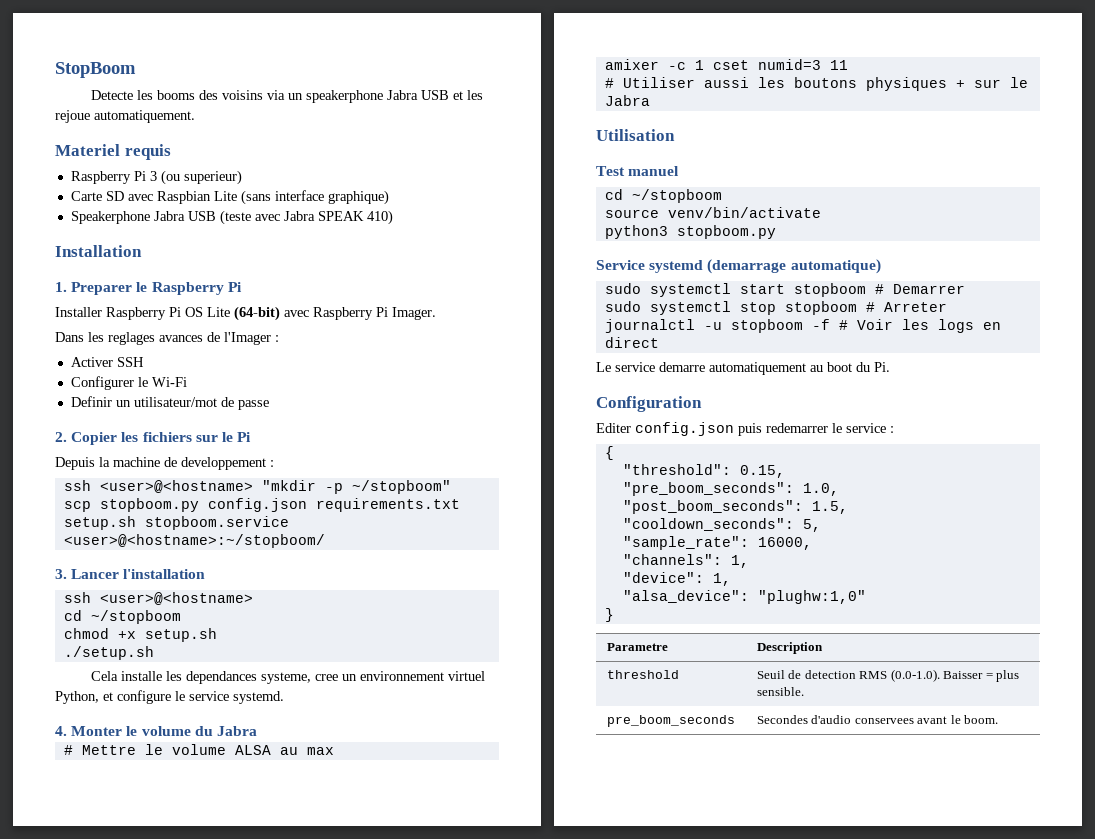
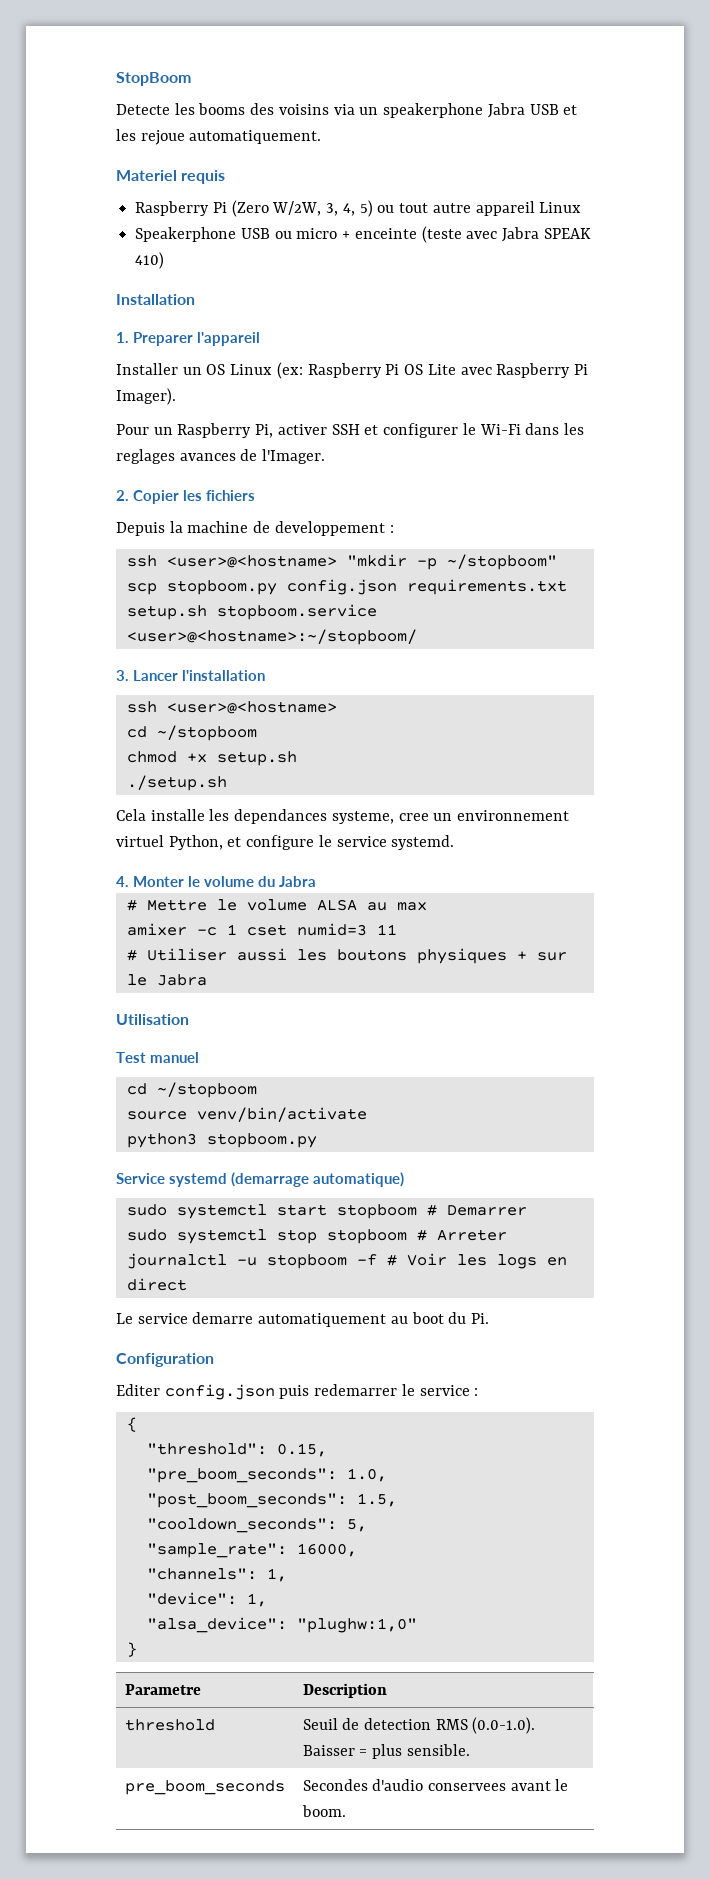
- Raspberry Pi 3 (ou superieur)
- Carte SD avec Raspbian Lite (sans interface graphique)
- Speakerphone Jabra USB (teste avec Jabra SPEAK 410)
+ Raspberry Pi (Zero W/2W, 3, 4, 5) ou tout autre appareil Linux
+ Speakerphone USB ou micro + enceinte (teste avec Jabra SPEAK 410)
- 1. Preparer le Raspberry Pi
- Installer Raspberry Pi OS Lite (64-bit) avec Raspberry Pi Imager.
- Dans les reglages avances de l'Imager :
- Activer SSH
- Configurer le Wi-Fi
- Definir un utilisateur/mot de passe
+ 1. Preparer l'appareil
+ Installer un OS Linux (ex: Raspberry Pi OS Lite avec Raspberry Pi Imager).
+ Pour un Raspberry Pi, activer SSH et configurer le Wi-Fi dans les reglages avances de l'Imager.
- 2. Copier les fichiers sur le Pi
+ 2. Copier les fichiers

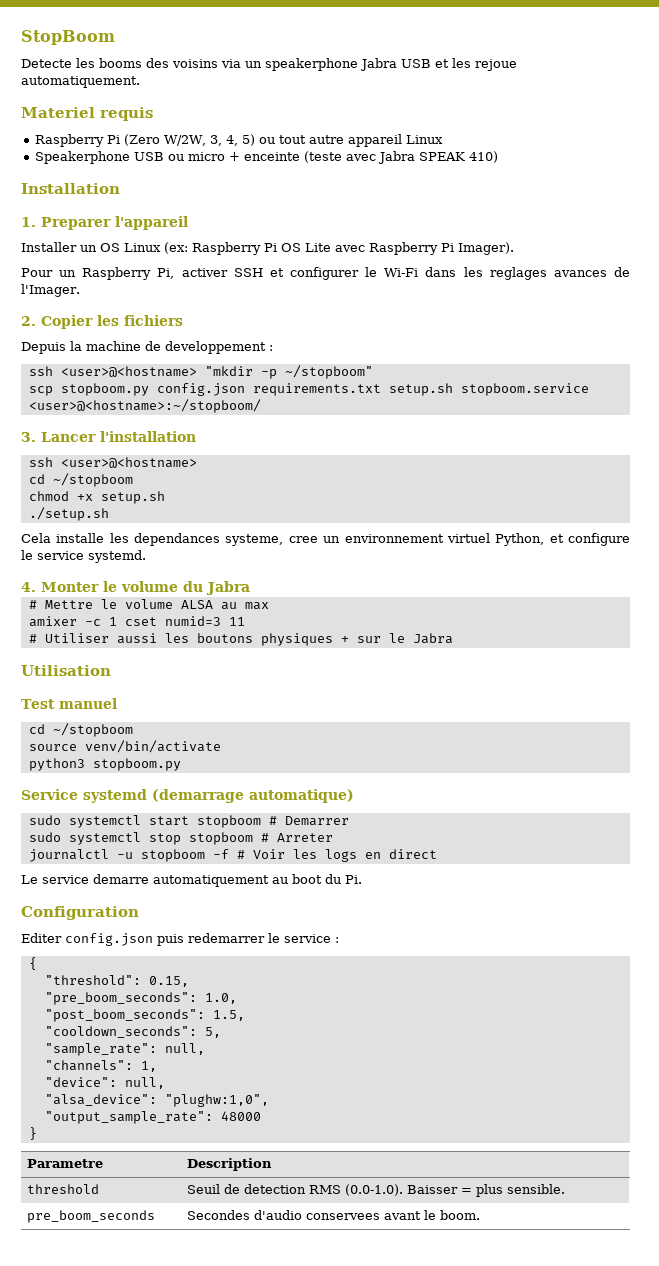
- "sample_rate": 16000,
+ "sample_rate": null,
- "device": 1,
+ "device": null,
- "alsa_device": "plughw:1,0"
+ "alsa_device": "plughw:1,0",
+ "output_sample_rate": 48000

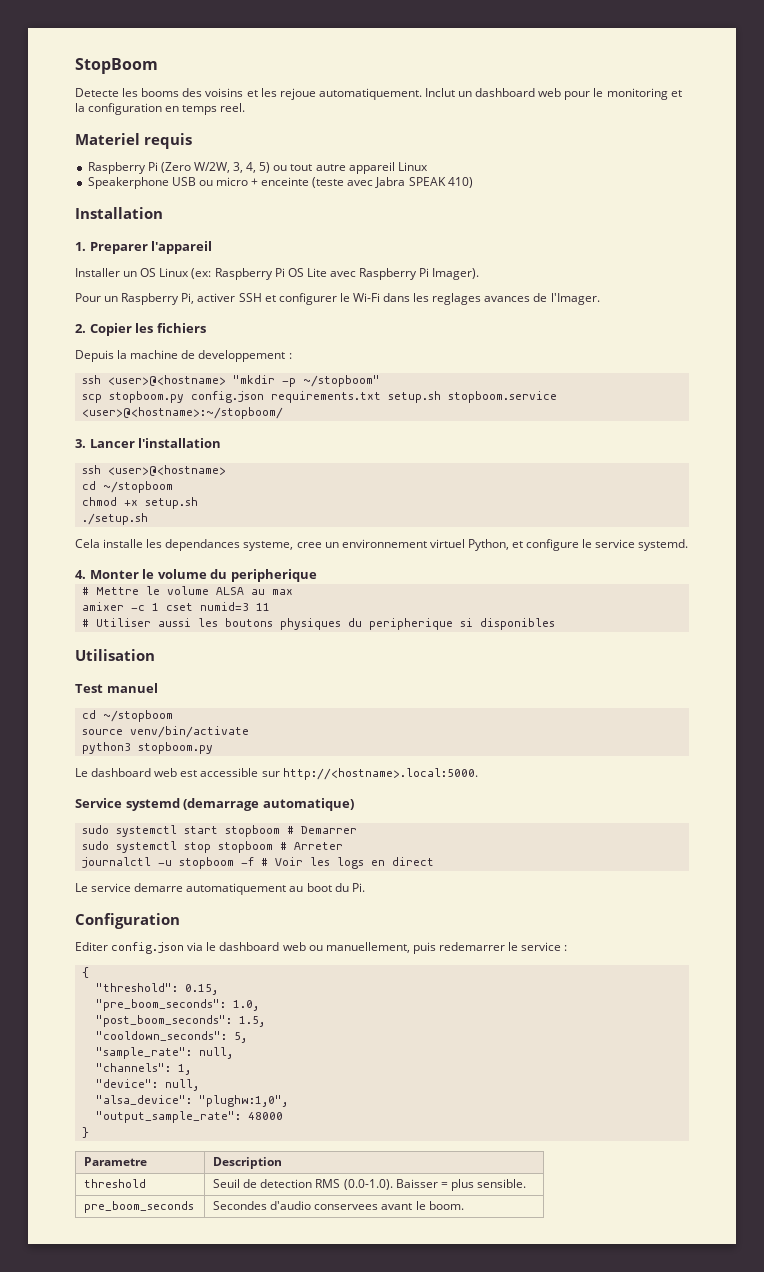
- Detecte les booms des voisins via un speakerphone Jabra USB et les rejoue automatiquement.
+ Detecte les booms des voisins et les rejoue automatiquement. Inclut un dashboard web pour le monitoring et la configuration en temps reel.
- 4. Monter le volume du Jabra
+ 4. Monter le volume du peripherique
- # Utiliser aussi les boutons physiques + sur le Jabra
+ # Utiliser aussi les boutons physiques du peripherique si disponibles
+ Le dashboard web est accessible sur http://<hostname>.local:5000.
- Editer config.json puis redemarrer le service :
+ Editer config.json via le dashboard web ou manuellement, puis redemarrer le service :

